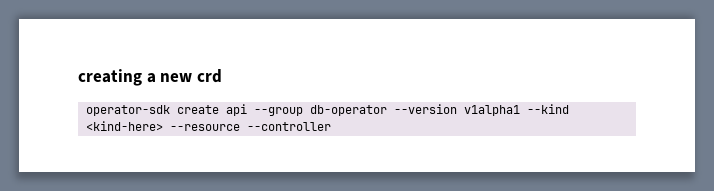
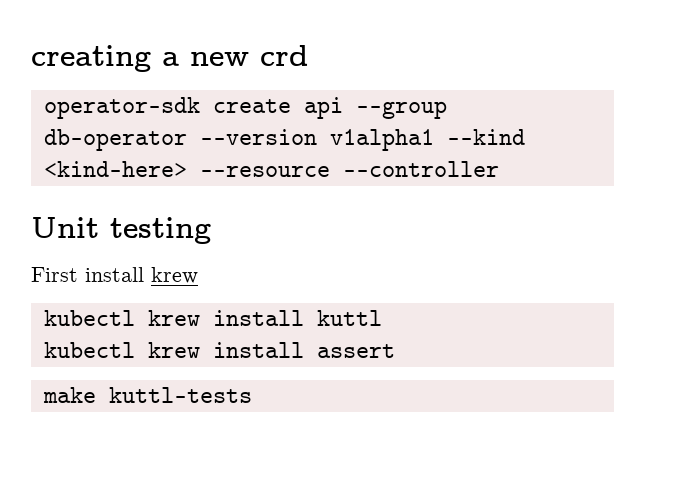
+ Unit testing
+ First install krew
+ kubectl krew install kuttl
+ kubectl krew install assert
+ make kuttl-tests

